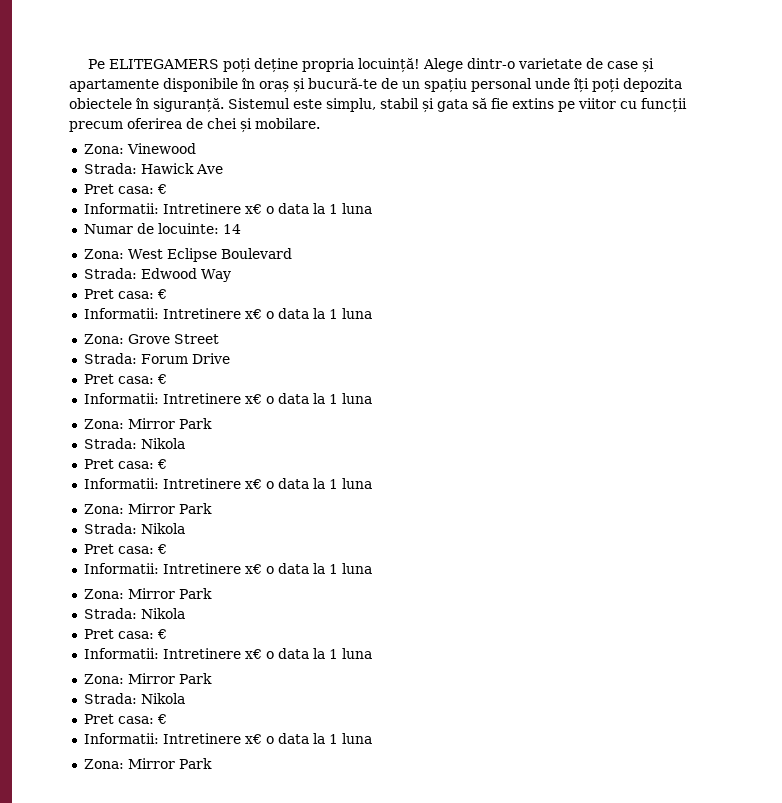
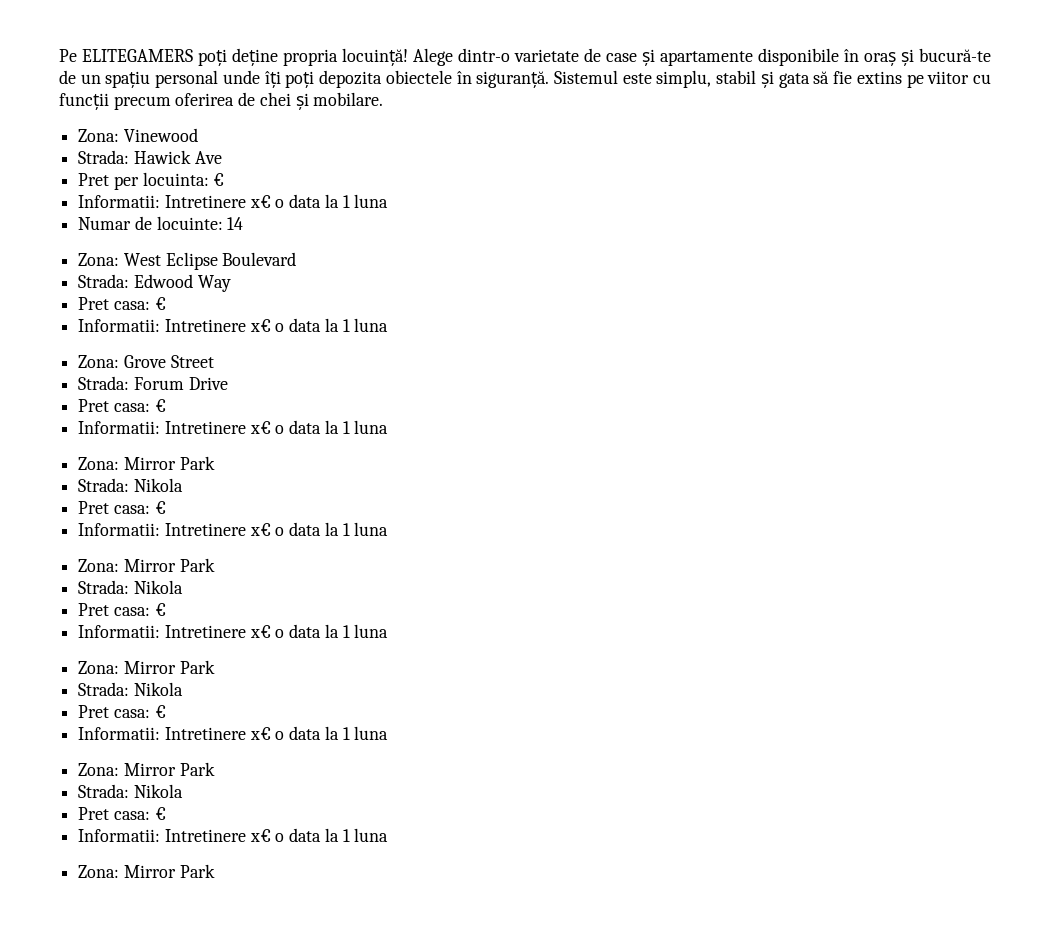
  Strada: Hawick Ave
- Pret casa: €
+ Pret per locuinta: €

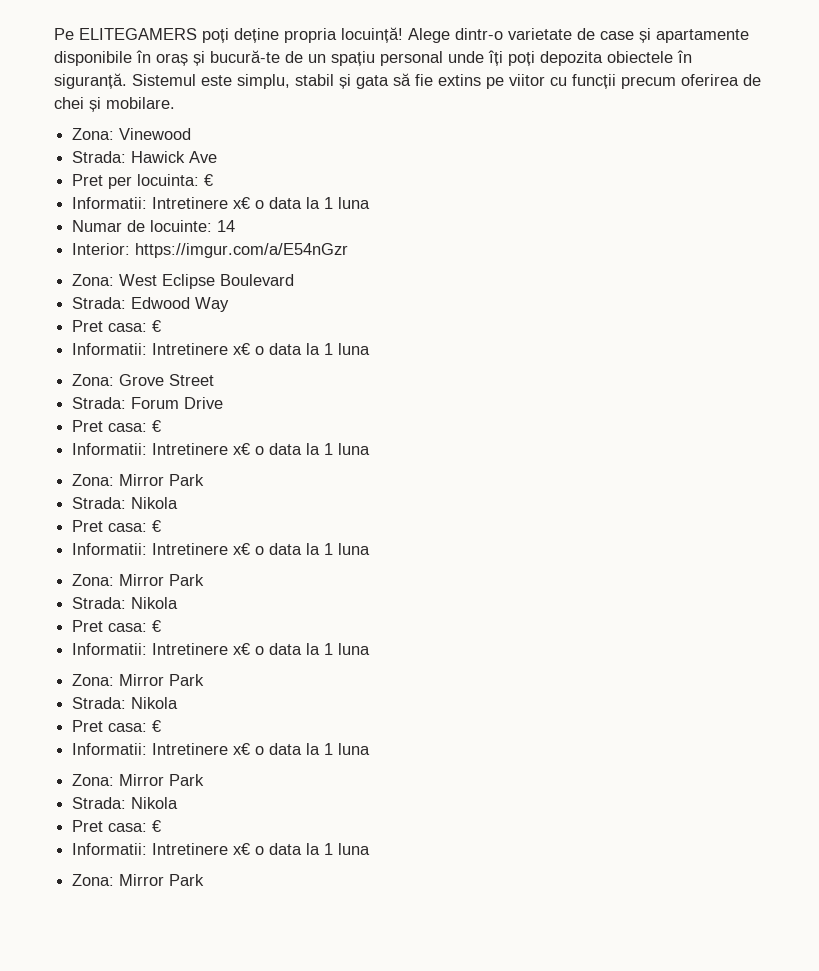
+ Interior: https://imgur.com/a/E54nGzr

